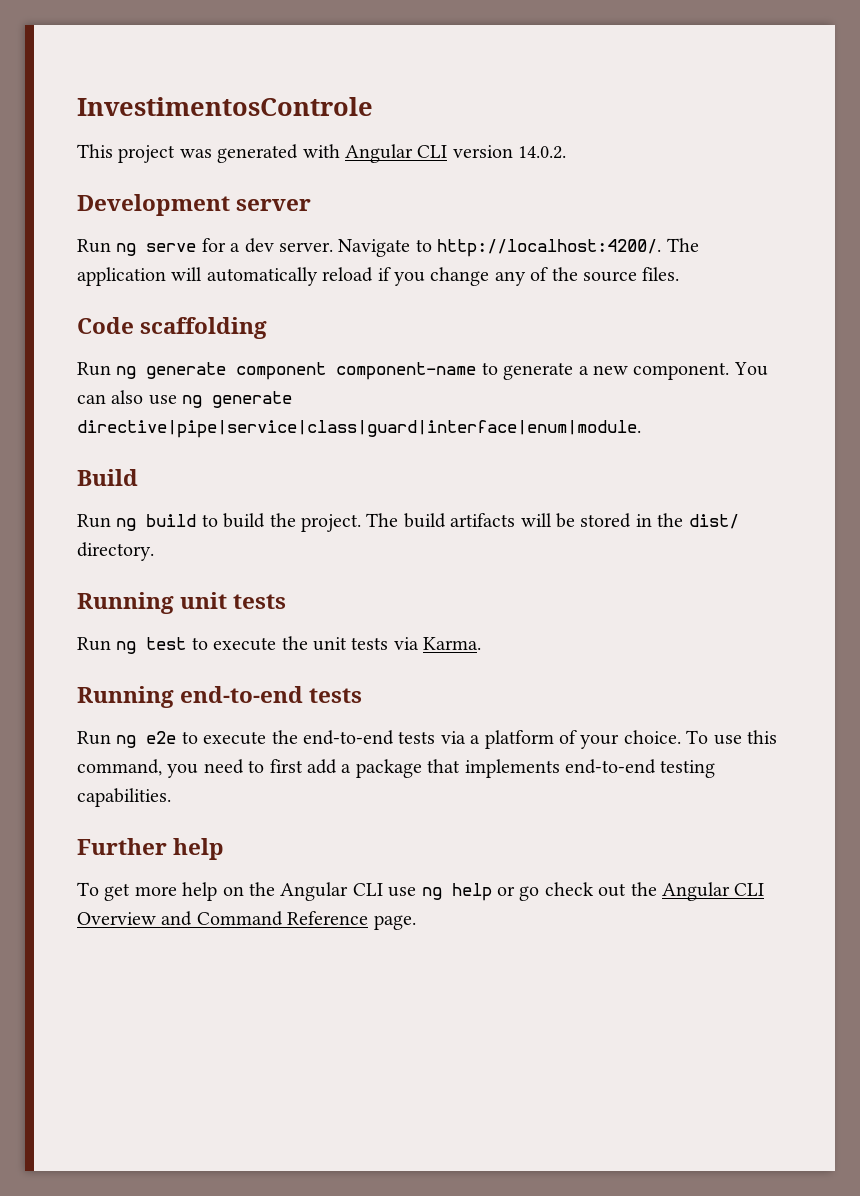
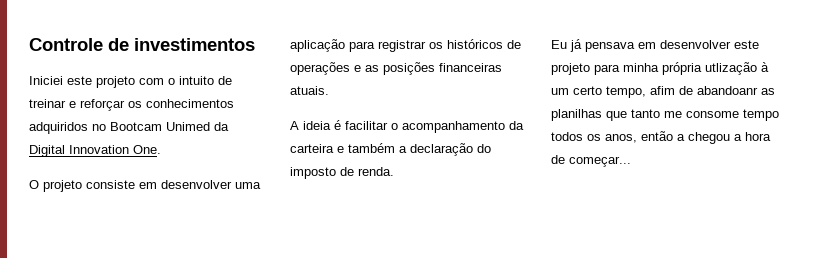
- InvestimentosControle
- This project was generated with Angular CLI version 14.0.2.
- Development server
- Run ng serve for a dev server. Navigate to http://localhost:4200/. The application will automatically reload if you change any of the source files.
- Code scaffolding
- Run ng generate component component-name to generate a new component. You can also use ng generate directive|pipe|service|class|guard|interface|enum|module.
- Build
- Run ng build to build the project. The build artifacts will be stored in the dist/ directory.
- Running unit tests
- Run ng test to execute the unit tests via Karma.
- Running end-to-end tests
- Run ng e2e to execute the end-to-end tests via a platform of your choice. To use this command, you need to first add a package that implements end-to-end testing capabilities.
- Further help
- To get more help on the Angular CLI use ng help or go check out the Angular CLI Overview and Command Reference page.
+ Controle de investimentos
+ Iniciei este projeto com o intuito de treinar e reforçar os conhecimentos adquiridos no Bootcam Unimed da Digital Innovation One.
+ O projeto consiste em desenvolver uma aplicação para registrar os históricos de operações e as posições financeiras atuais.
+ A ideia é facilitar o acompanhamento da carteira e também a declaração do imposto de renda.
+ Eu já pensava em desenvolver este projeto para minha própria utlização à um certo tempo, afim de abandoanr as planilhas que tanto me consome tempo todos os anos, então a chegou a hora de começar...

